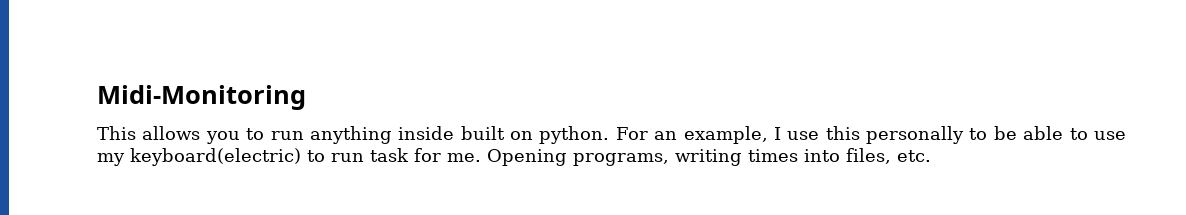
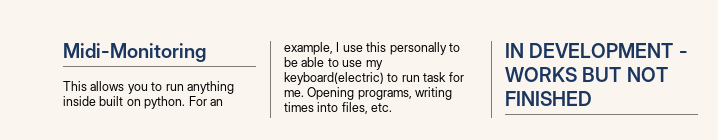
+ IN DEVELOPMENT - WORKS BUT NOT FINISHED

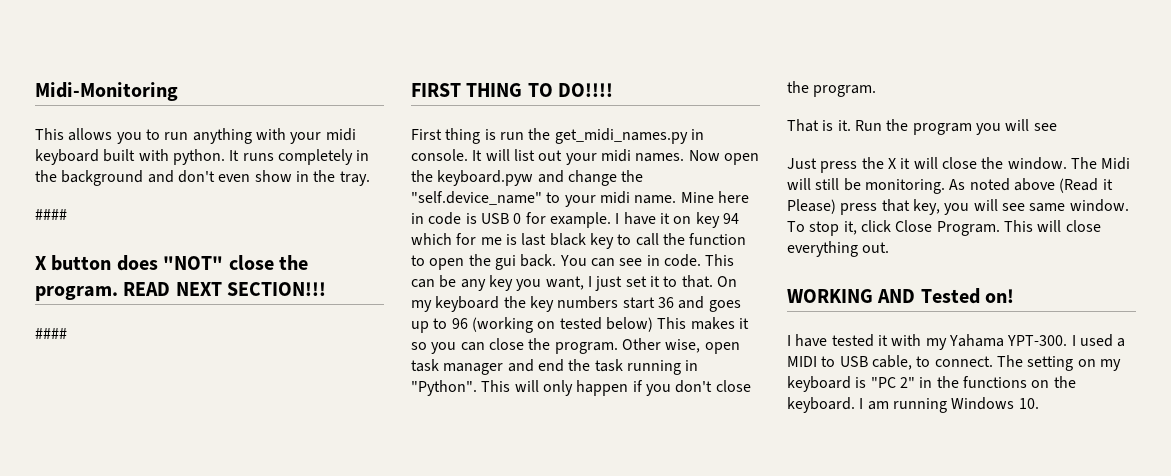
- This allows you to run anything inside built on python. For an example, I use this personally to be able to use my keyboard(electric) to run task for me. Opening programs, writing times into files, etc.
- IN DEVELOPMENT - WORKS BUT NOT FINISHED
+ This allows you to run anything with your midi keyboard built with python. It runs completely in the background and don't even show in the tray.
+ ####
+ X button does "NOT" close the program. READ NEXT SECTION!!!
+ ####
+ FIRST THING TO DO!!!!
+ First thing is run the get_midi_names.py in console. It will list out your midi names. Now open the keyboard.pyw and change the "self.device_name" to your midi name. Mine here in code is USB 0 for example. I have it on key 94 which for me is last black key to call the function to open the gui back. You can see in code. This can be any key you want, I just set it to that. On my keyboard the key numbers start 36 and goes up to 96 (working on tested below) This makes it so you can close the program. Other wise, open task manager and end the task running in "Python". This will only happen if you don't close the program.
+ That is it. Run the program you will see
+ Just press the X it will close the window. The Midi will still be monitoring. As noted above (Read it Please) press that key, you will see same window. To stop it, click Close Program. This will close everything out.
+ WORKING AND Tested on!
+ I have tested it with my Yahama YPT-300. I used a MIDI to USB cable, to connect. The setting on my keyboard is "PC 2" in the functions on the keyboard. I am running Windows 10.

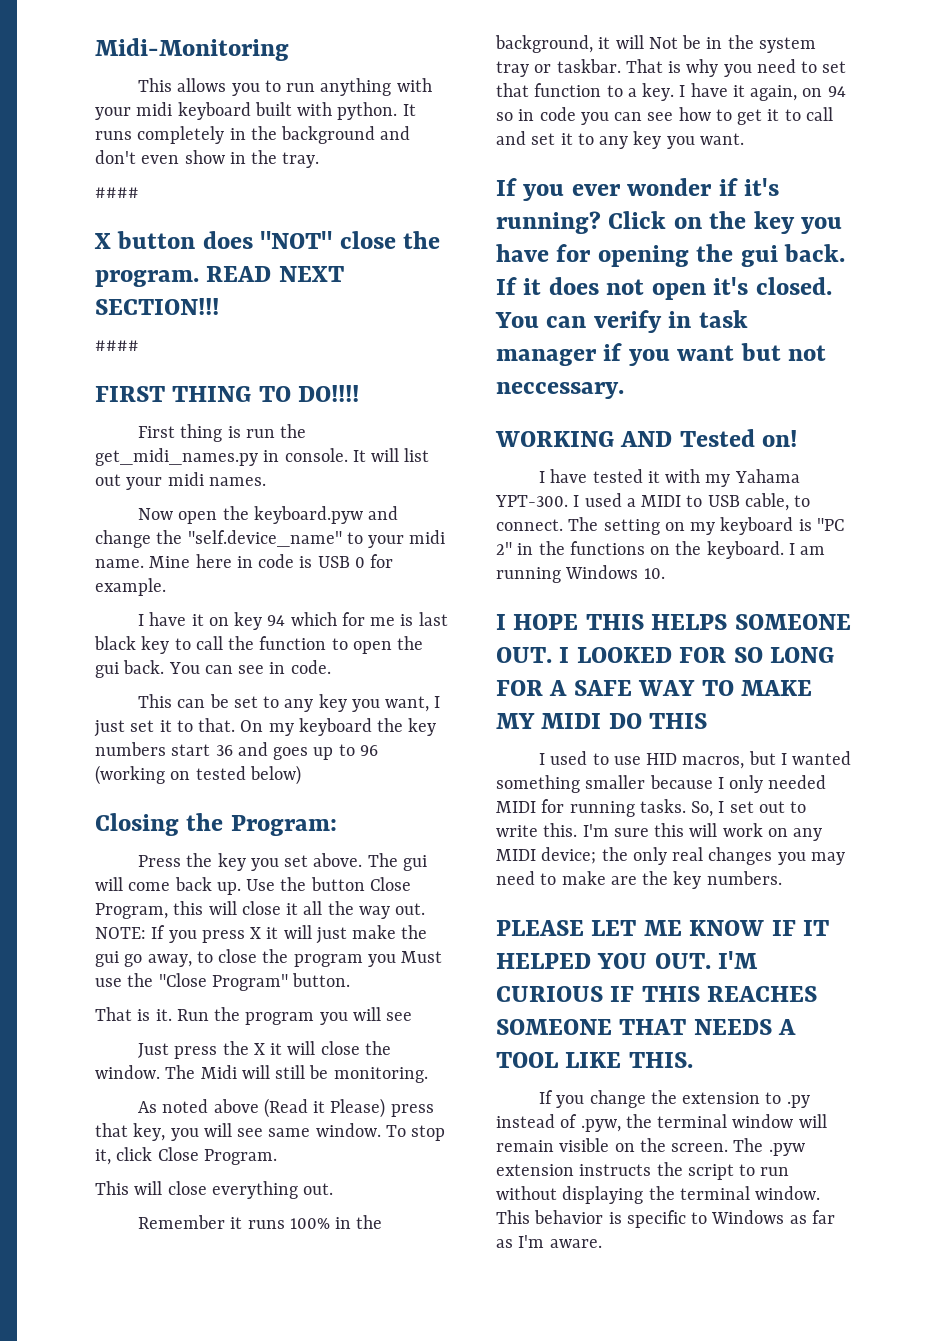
- It will list out your midi names. Now open the keyboard.pyw and change the "self.device_name" to your midi name.
+ It will list out your midi names.
+ Now open the keyboard.pyw and change the "self.device_name" to your midi name.
- Mine here in code is USB 0 for example. I have it on key 94 which for me is last black key to call the function to open the gui back.
+ Mine here in code is USB 0 for example.
+ I have it on key 94 which for me is last black key to call the function to open the gui back.
- You can see in code. This can be any key you want, I just set it to that.
+ You can see in code.
+ This can be set to any key you want, I just set it to that.
- On my keyboard the key numbers start 36 and goes up to 96 (working on tested below) This makes it so you can close the program. Other wise, open task manager and end the task running in "Python". This will only happen if you don't close the program.
+ On my keyboard the key numbers start 36 and goes up to 96 (working on tested below)
+ Closing the Program:
+ Press the key you set above. The gui will come back up. Use the button Close Program, this will close it all the way out. NOTE: If you press X it will just make the gui go away, to close the program you Must use the "Close Program" button.
- The Midi will still be monitoring. As noted above (Read it Please) press that key, you will see same window.
+ The Midi will still be monitoring.
+ As noted above (Read it Please) press that key, you will see same window.
- To stop it, click Close Program. This will close everything out.
+ To stop it, click Close Program.
+ This will close everything out.
+ Remember it runs 100% in the background, it will Not be in the system tray or taskbar. That is why you need to set that function to a key. I have it again, on 94 so in code you can see how to get it to call and set it to any key you want.
+ If you ever wonder if it's running? Click on the key you have for opening the gui back. If it does not open it's closed. You can verify in task manager if you want but not neccessary.
+ I HOPE THIS HELPS SOMEONE OUT. I LOOKED FOR SO LONG FOR A SAFE WAY TO MAKE MY MIDI DO THIS
+ I used to use HID macros, but I wanted something smaller because I only needed MIDI for running tasks. So, I set out to write this. I'm sure this will work on any MIDI device; the only real changes you may need to make are the key numbers.
+ PLEASE LET ME KNOW IF IT HELPED YOU OUT. I'M CURIOUS IF THIS REACHES SOMEONE THAT NEEDS A TOOL LIKE THIS.
+ If you change the extension to .py instead of .pyw, the terminal window will remain visible on the screen. The .pyw extension instructs the script to run without displaying the terminal window. This behavior is specific to Windows as far as I'm aware.

